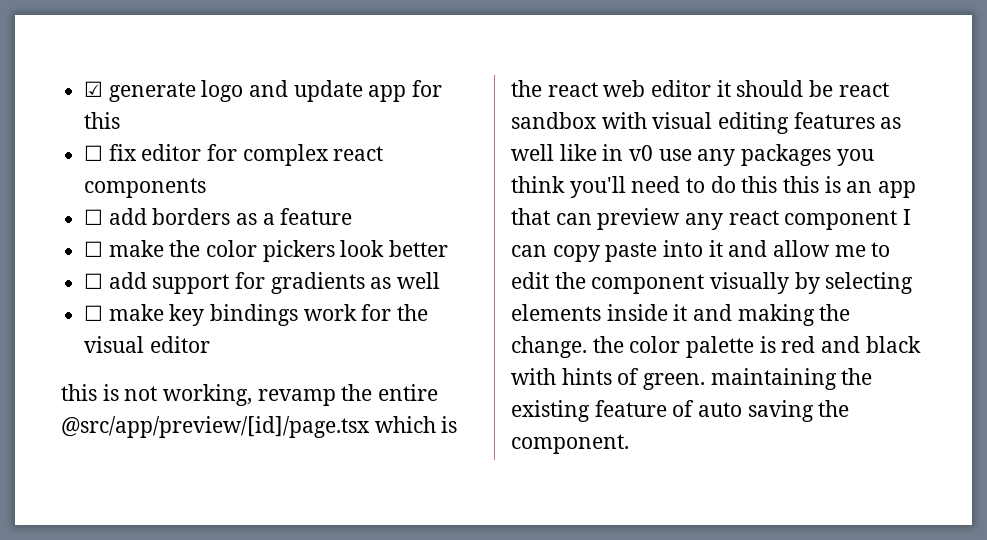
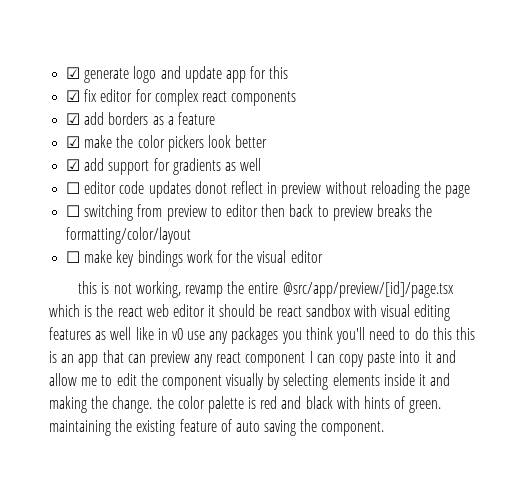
- ☐ fix editor for complex react components
+ ☑ fix editor for complex react components
- ☐ add borders as a feature
+ ☑ add borders as a feature
- ☐ make the color pickers look better
+ ☑ make the color pickers look better
- ☐ add support for gradients as well
+ ☑ add support for gradients as well
+ ☐ editor code updates donot reflect in preview without reloading the page
+ ☐ switching from preview to editor then back to preview breaks the formatting/color/layout

